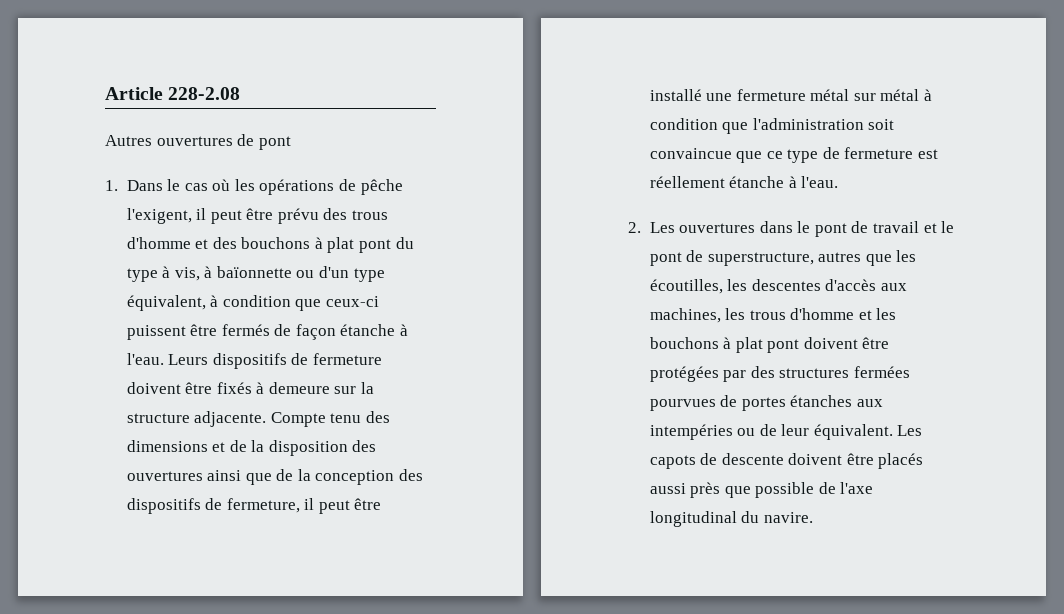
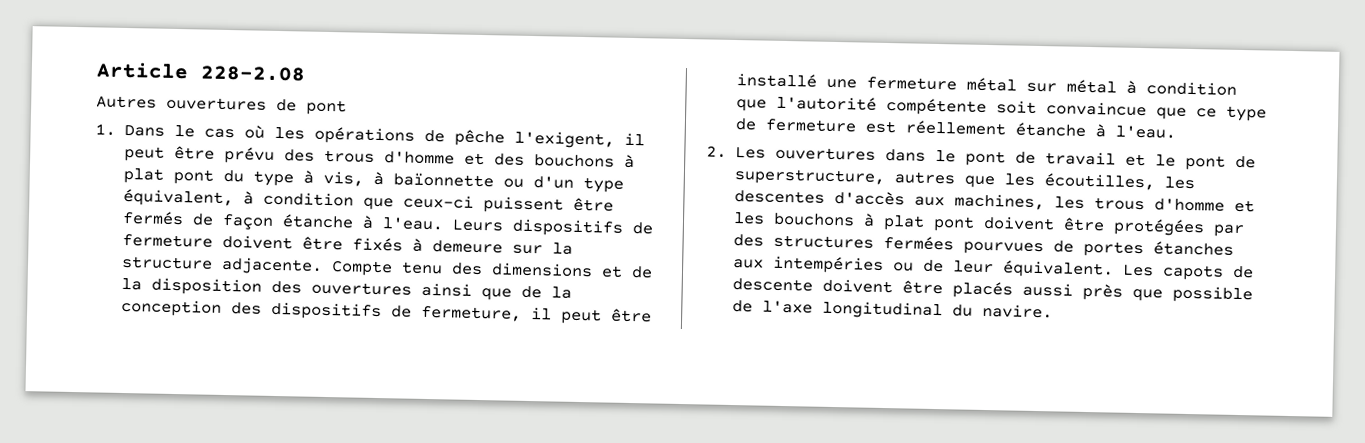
- Compte tenu des dimensions et de la disposition des ouvertures ainsi que de la conception des dispositifs de fermeture, il peut être installé une fermeture métal sur métal à condition que l'administration soit convaincue que ce type de fermeture est réellement étanche à l'eau.
+ Compte tenu des dimensions et de la disposition des ouvertures ainsi que de la conception des dispositifs de fermeture, il peut être installé une fermeture métal sur métal à condition que l'autorité compétente soit convaincue que ce type de fermeture est réellement étanche à l'eau.

